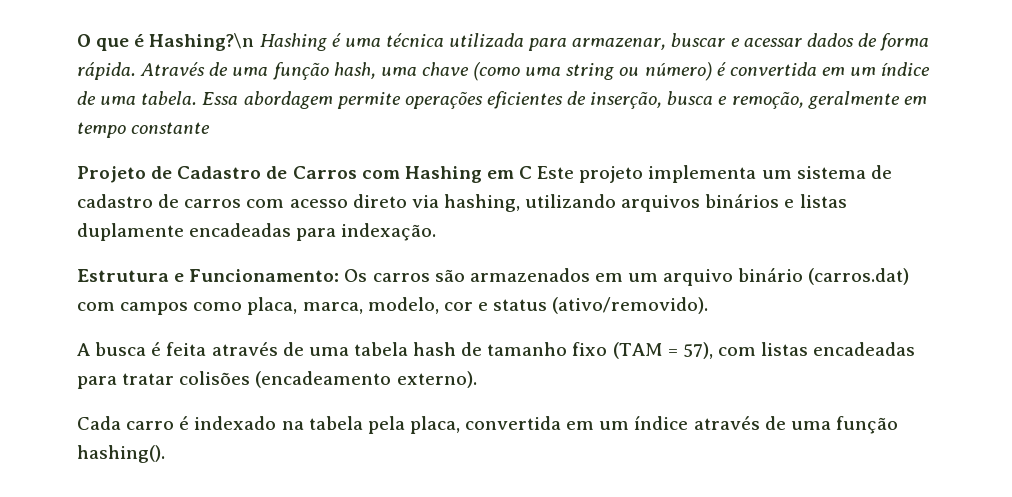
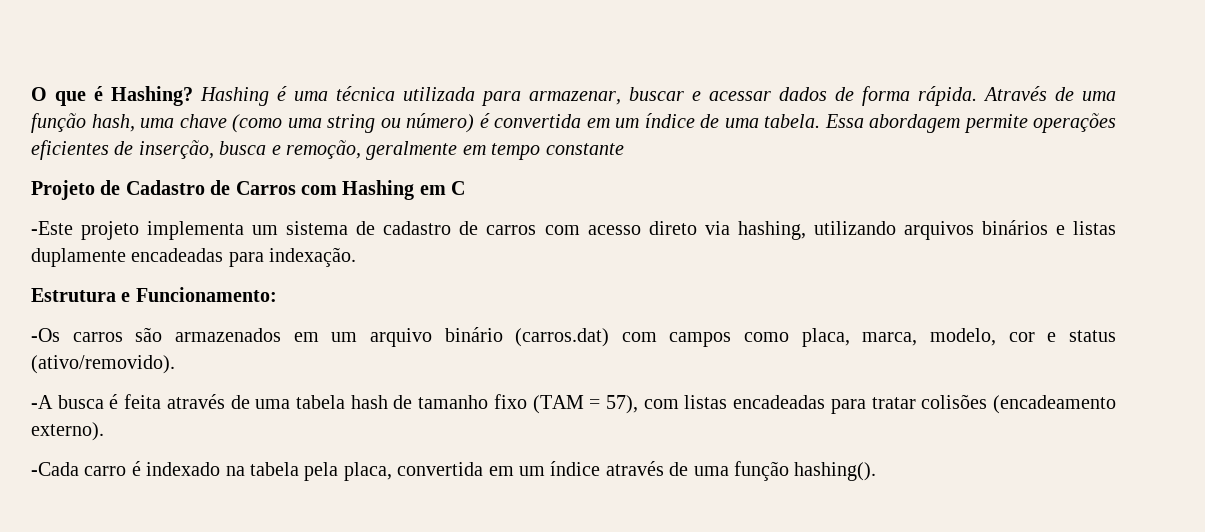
- O que é Hashing?\n Hashing é uma técnica utilizada para armazenar, buscar e acessar dados de forma rápida.
+ O que é Hashing? Hashing é uma técnica utilizada para armazenar, buscar e acessar dados de forma rápida.
- Projeto de Cadastro de Carros com Hashing em C Este projeto implementa um sistema de cadastro de carros com acesso direto via hashing, utilizando arquivos binários e listas duplamente encadeadas para indexação.
+ Projeto de Cadastro de Carros com Hashing em C
+ -Este projeto implementa um sistema de cadastro de carros com acesso direto via hashing, utilizando arquivos binários e listas duplamente encadeadas para indexação.
- Estrutura e Funcionamento: Os carros são armazenados em um arquivo binário (carros.dat) com campos como placa, marca, modelo, cor e status (ativo/removido).
+ Estrutura e Funcionamento:
+ -Os carros são armazenados em um arquivo binário (carros.dat) com campos como placa, marca, modelo, cor e status (ativo/removido).
- A busca é feita através de uma tabela hash de tamanho fixo (TAM = 57), com listas encadeadas para tratar colisões (encadeamento externo).
+ -A busca é feita através de uma tabela hash de tamanho fixo (TAM = 57), com listas encadeadas para tratar colisões (encadeamento externo).
- Cada carro é indexado na tabela pela placa, convertida em um índice através de uma função hashing().
+ -Cada carro é indexado na tabela pela placa, convertida em um índice através de uma função hashing().

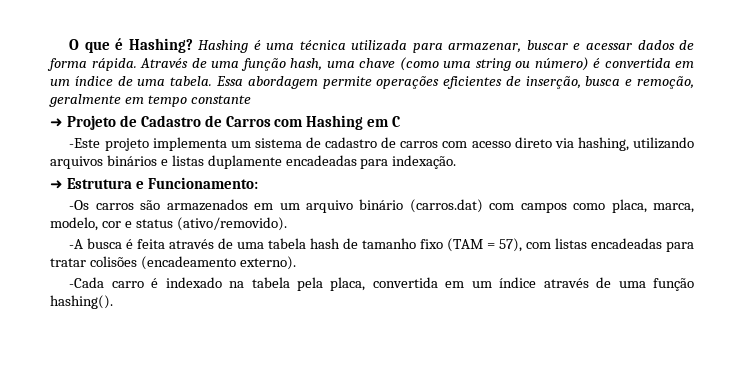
- Projeto de Cadastro de Carros com Hashing em C
+ ➜ Projeto de Cadastro de Carros com Hashing em C
- Estrutura e Funcionamento:
+ ➜ Estrutura e Funcionamento:

